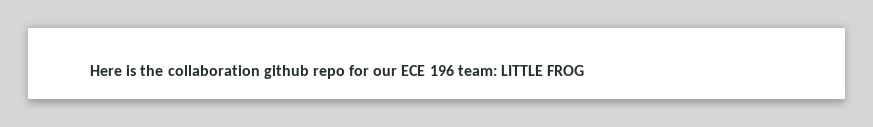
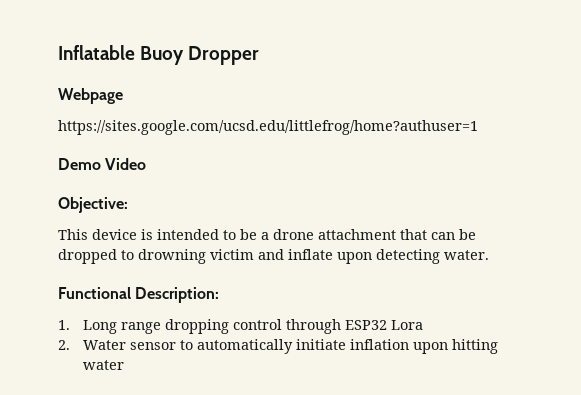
- Here is the collaboration github repo for our ECE 196 team: LITTLE FROG
+ Inflatable Buoy Dropper
+ Webpage
+ https://sites.google.com/ucsd.edu/littlefrog/home?authuser=1
+ Demo Video
+ Objective:
+ This device is intended to be a drone attachment that can be dropped to drowning victim and inflate upon detecting water.
+ Functional Description:
+ 1. Long range dropping control through ESP32 Lora
+ 2. Water sensor to automatically initiate inflation upon hitting water

